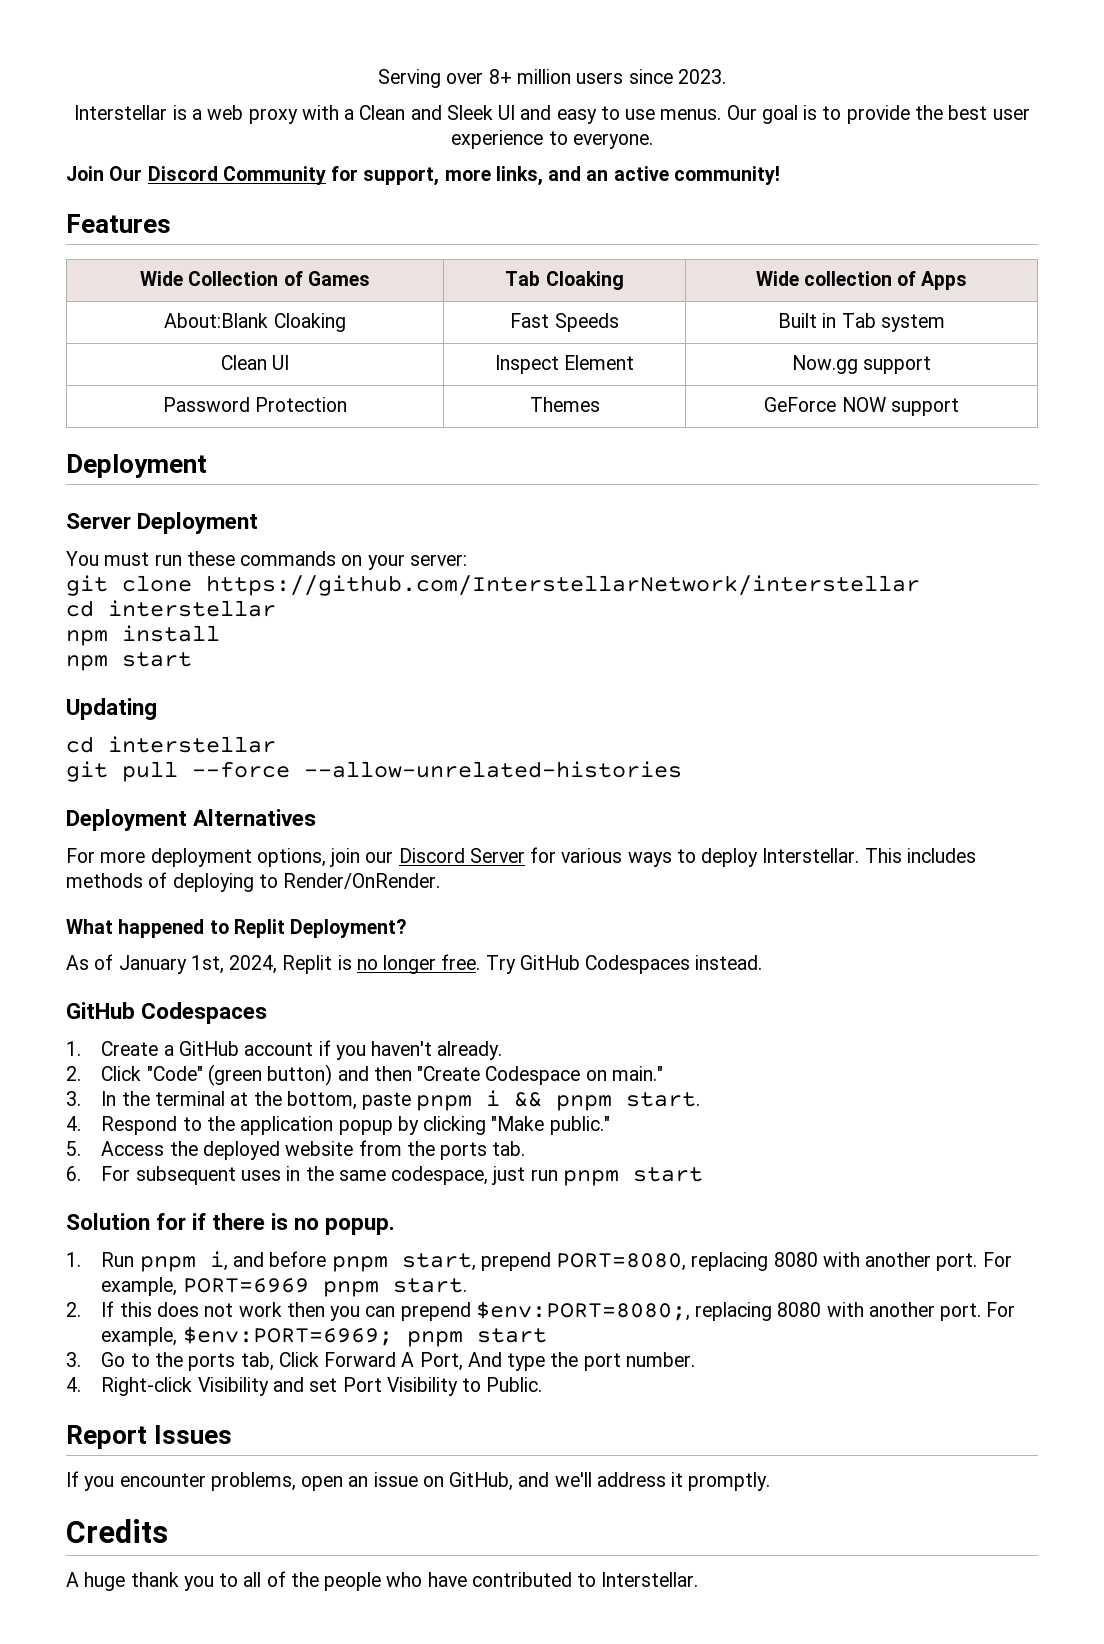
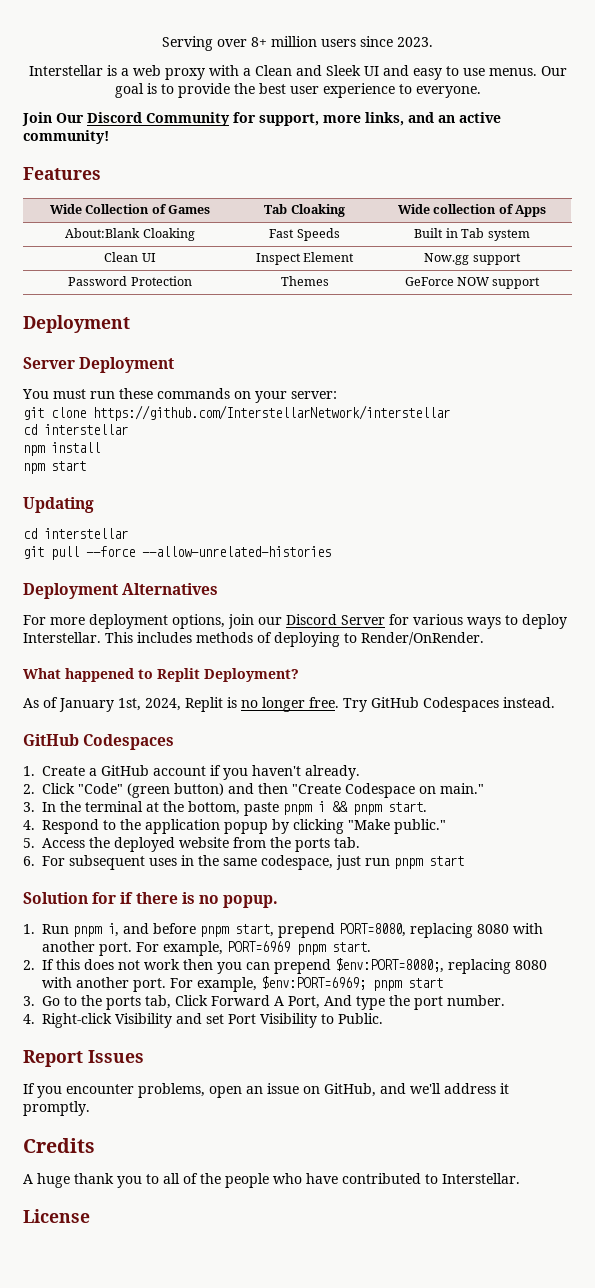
+ License

